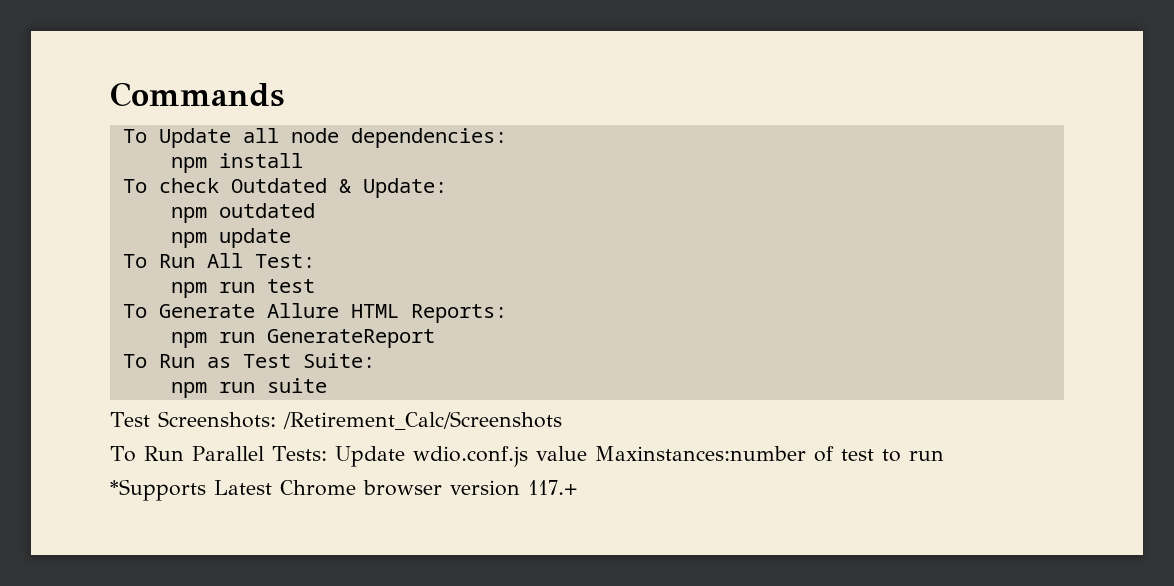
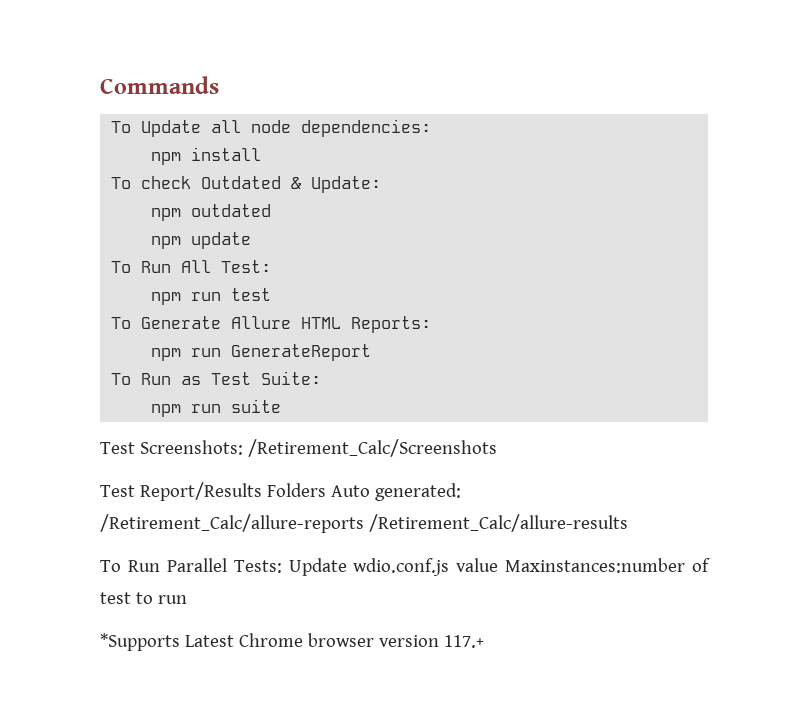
+ Test Report/Results Folders Auto generated: /Retirement_Calc/allure-reports /Retirement_Calc/allure-results

